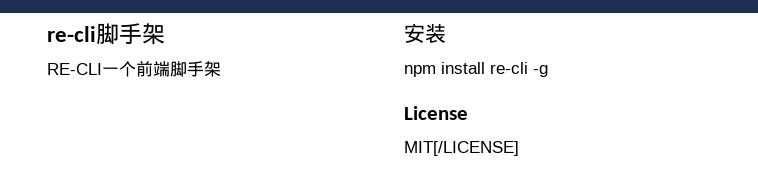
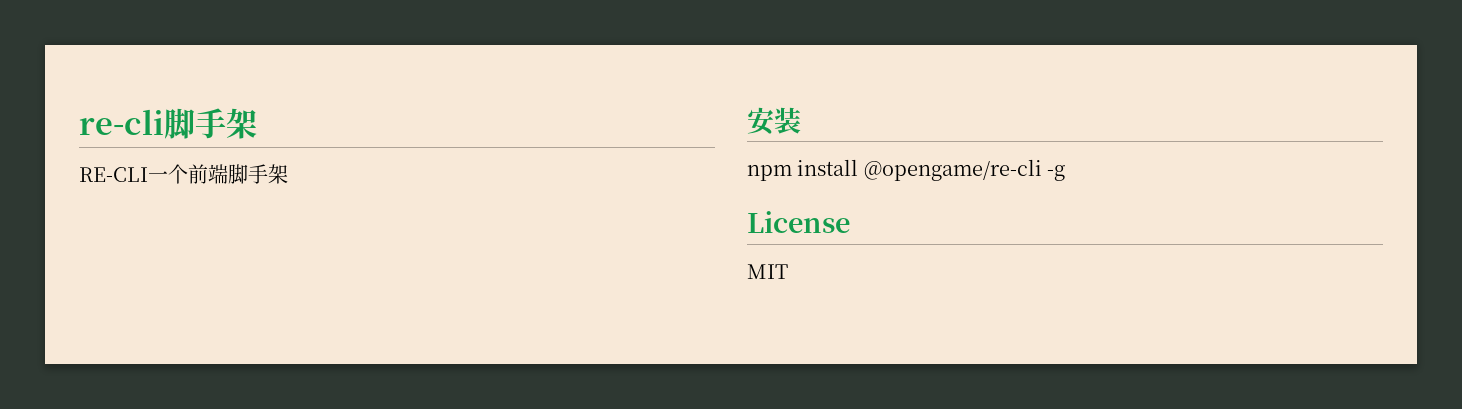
- npm install re-cli -g
+ npm install @opengame/re-cli -g
- MIT[/LICENSE]
+ MIT

